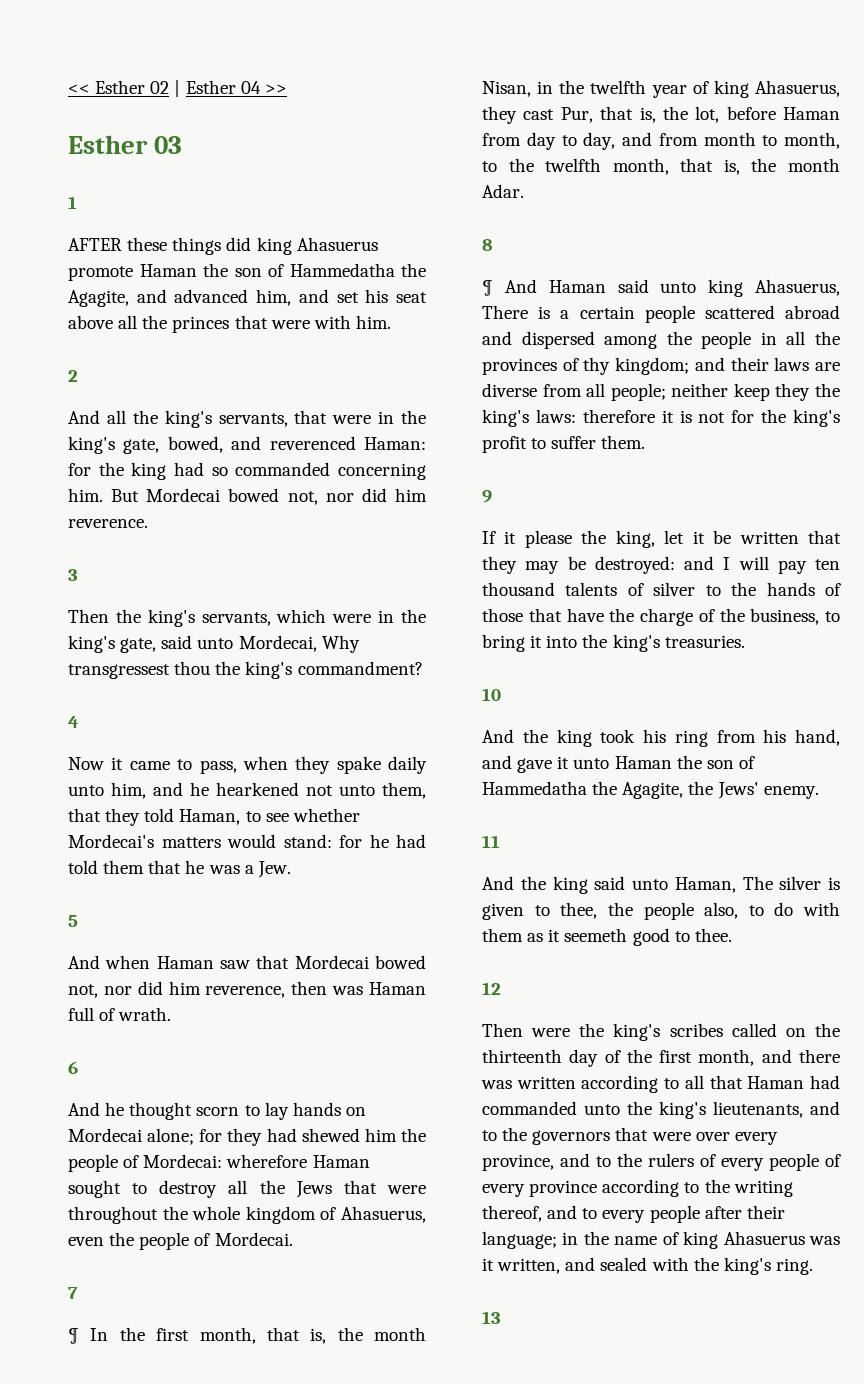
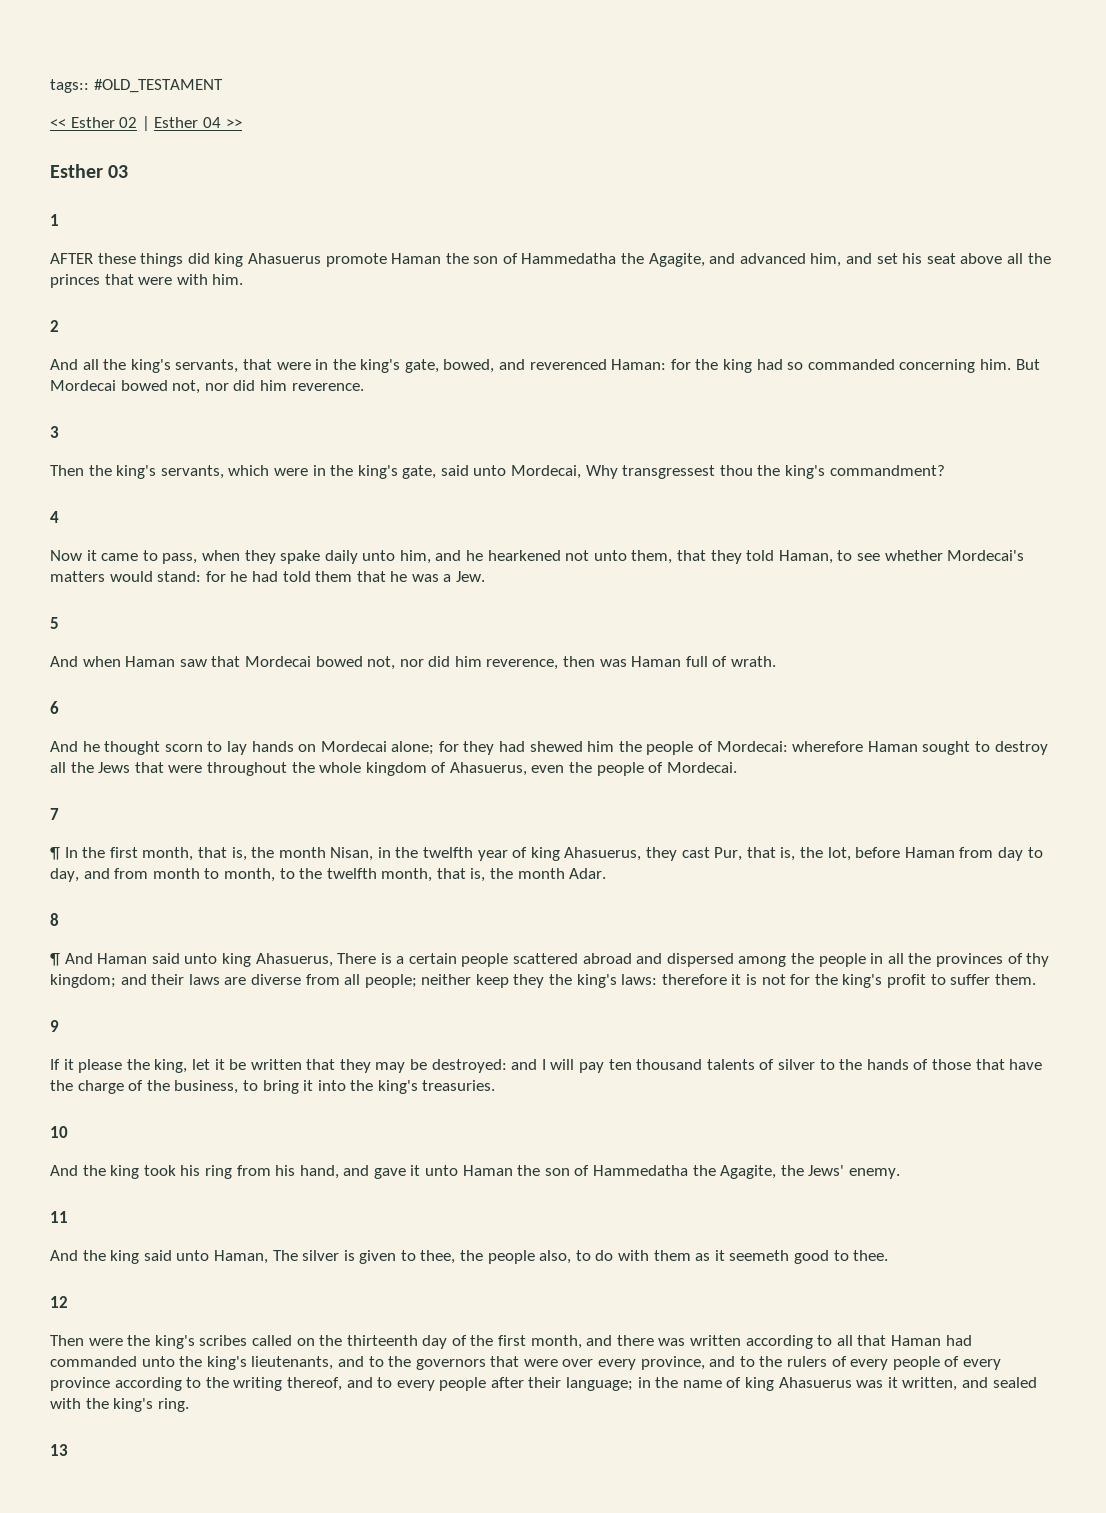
+ tags:: #OLD_TESTAMENT

